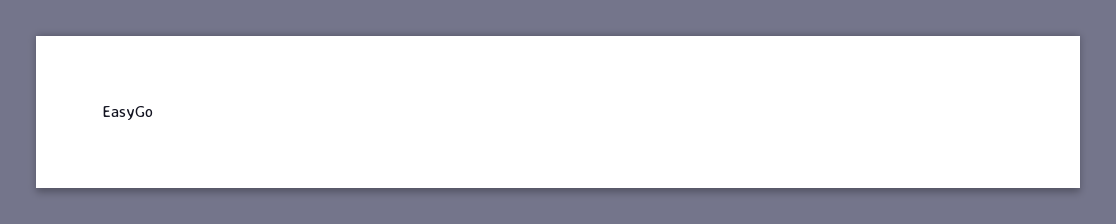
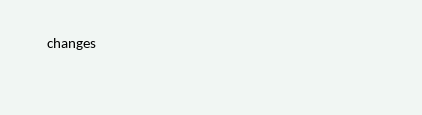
- EasyGo
+ changes

